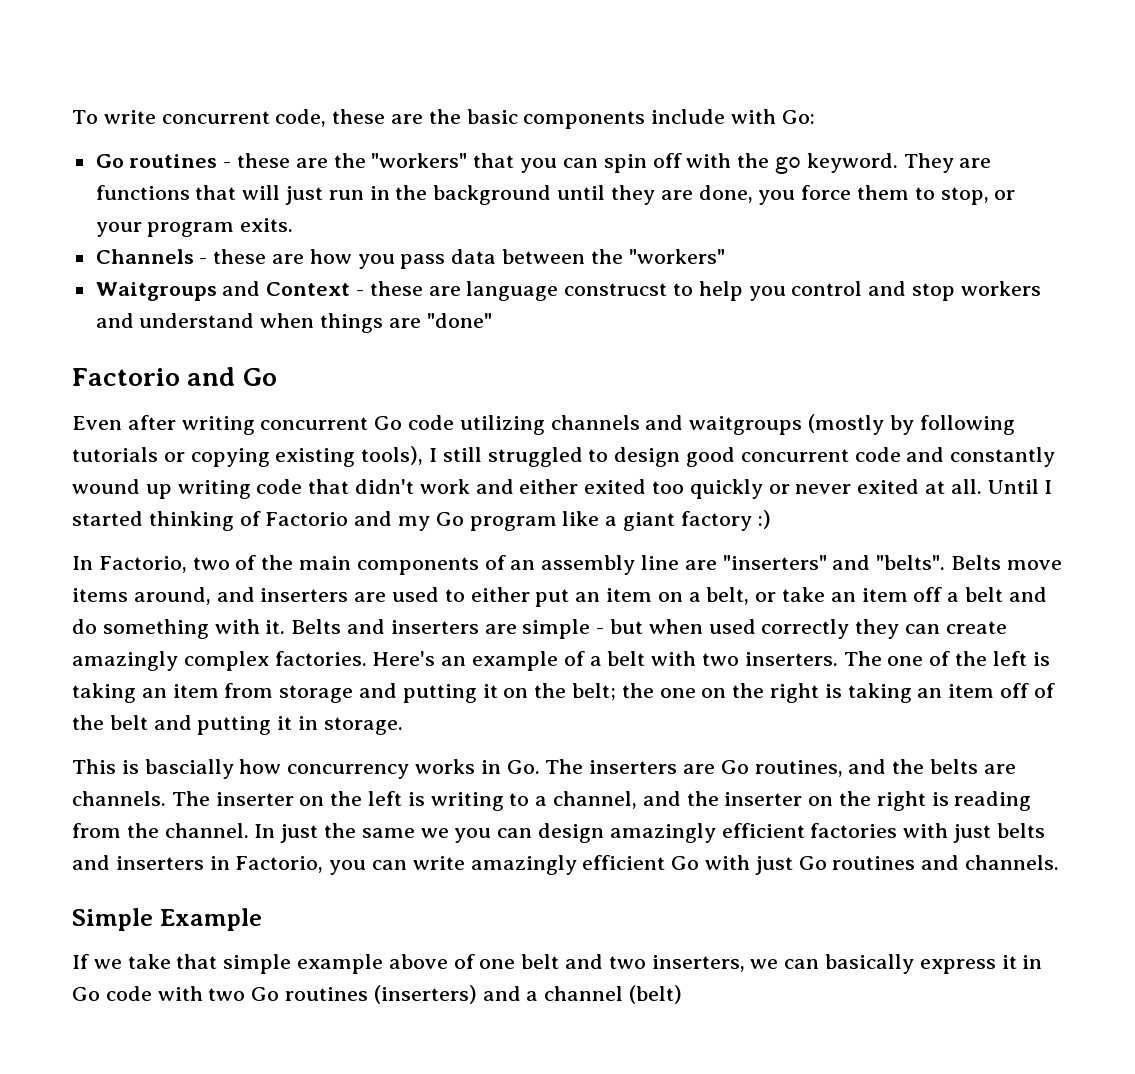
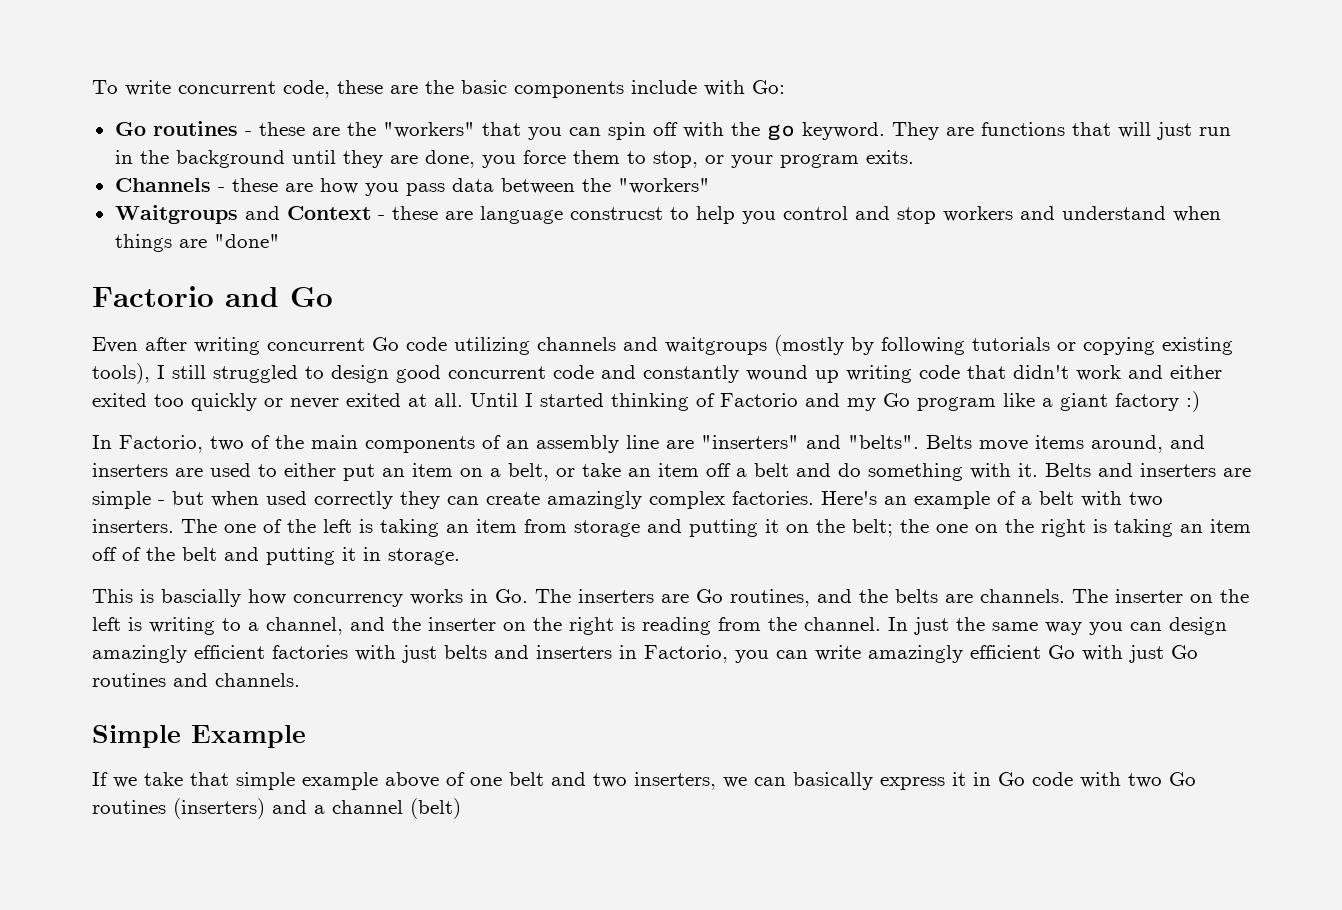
- In just the same we you can design amazingly efficient factories with just belts and inserters in Factorio, you can write amazingly efficient Go with just Go routines and channels.
+ In just the same way you can design amazingly efficient factories with just belts and inserters in Factorio, you can write amazingly efficient Go with just Go routines and channels.

